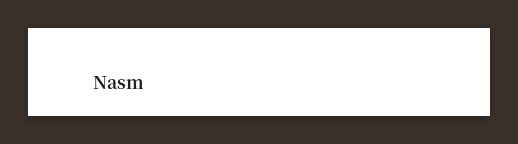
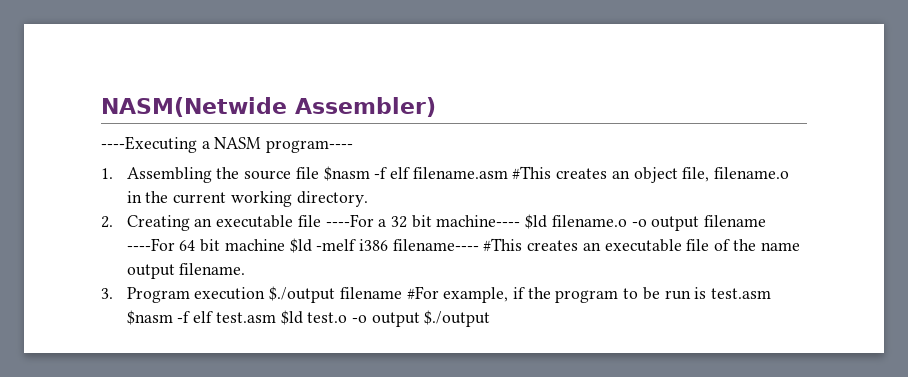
- Nasm
+ NASM(Netwide Assembler)
+ ----Executing a NASM program----
+ 1. Assembling the source file $nasm -f elf filename.asm #This creates an object file, filename.o in the current working directory.
+ 2. Creating an executable file ----For a 32 bit machine---- $ld filename.o -o output filename ----For 64 bit machine $ld -melf i386 filename---- #This creates an executable file of the name output filename.
+ 3. Program execution $./output filename #For example, if the program to be run is test.asm $nasm -f elf test.asm $ld test.o -o output $./output

